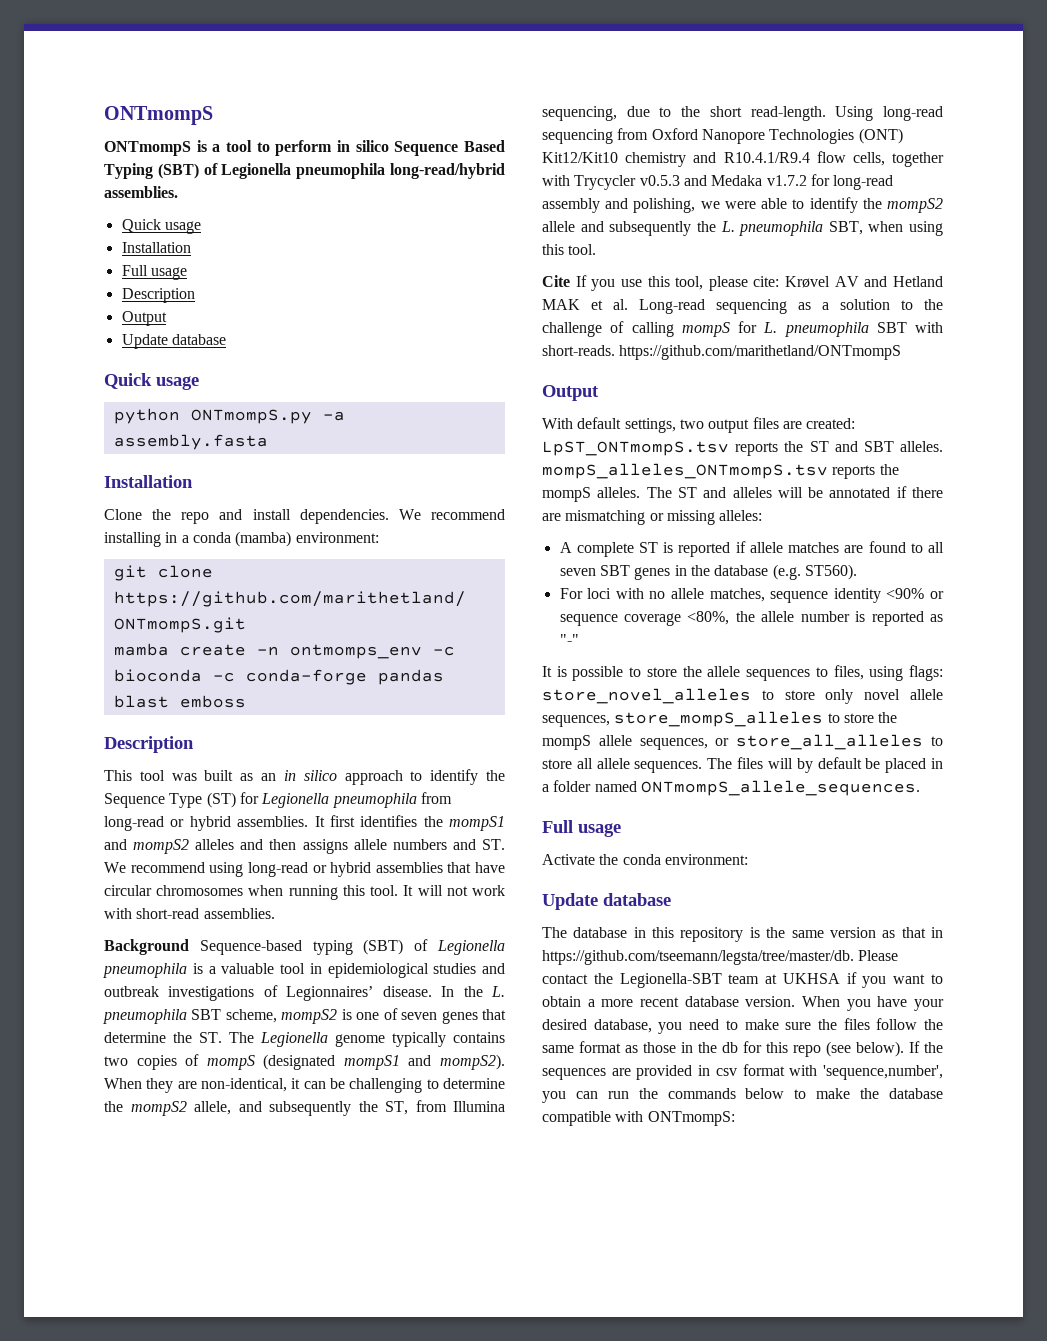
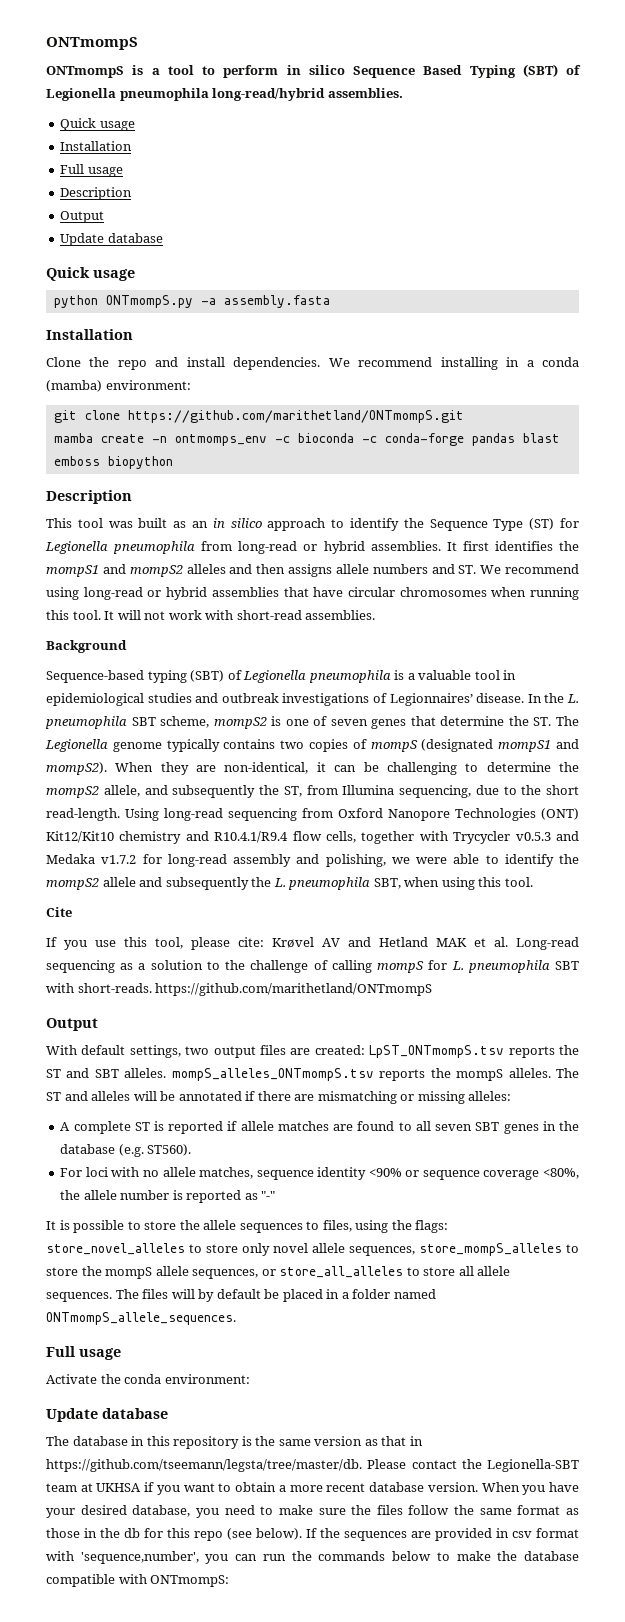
- mamba create -n ontmomps_env -c bioconda -c conda-forge pandas blast emboss
+ mamba create -n ontmomps_env -c bioconda -c conda-forge pandas blast emboss biopython
- Background Sequence-based typing (SBT) of Legionella pneumophila is a valuable tool in epidemiological studies and outbreak investigations of Legionnaires’ disease.
+ Background
+ Sequence-based typing (SBT) of Legionella pneumophila is a valuable tool in epidemiological studies and outbreak investigations of Legionnaires’ disease.
- Cite If you use this tool, please cite: Krøvel AV and Hetland MAK et al. Long-read sequencing as a solution to the challenge of calling mompS for L. pneumophila SBT with short-reads. https://github.com/marithetland/ONTmompS
+ Cite
+ If you use this tool, please cite: Krøvel AV and Hetland MAK et al. Long-read sequencing as a solution to the challenge of calling mompS for L. pneumophila SBT with short-reads. https://github.com/marithetland/ONTmompS
- It is possible to store the allele sequences to files, using flags: store_novel_alleles to store only novel allele sequences, store_mompS_alleles to store the mompS allele sequences, or store_all_alleles to store all allele sequences.
+ It is possible to store the allele sequences to files, using the flags: store_novel_alleles to store only novel allele sequences, store_mompS_alleles to store the mompS allele sequences, or store_all_alleles to store all allele sequences.

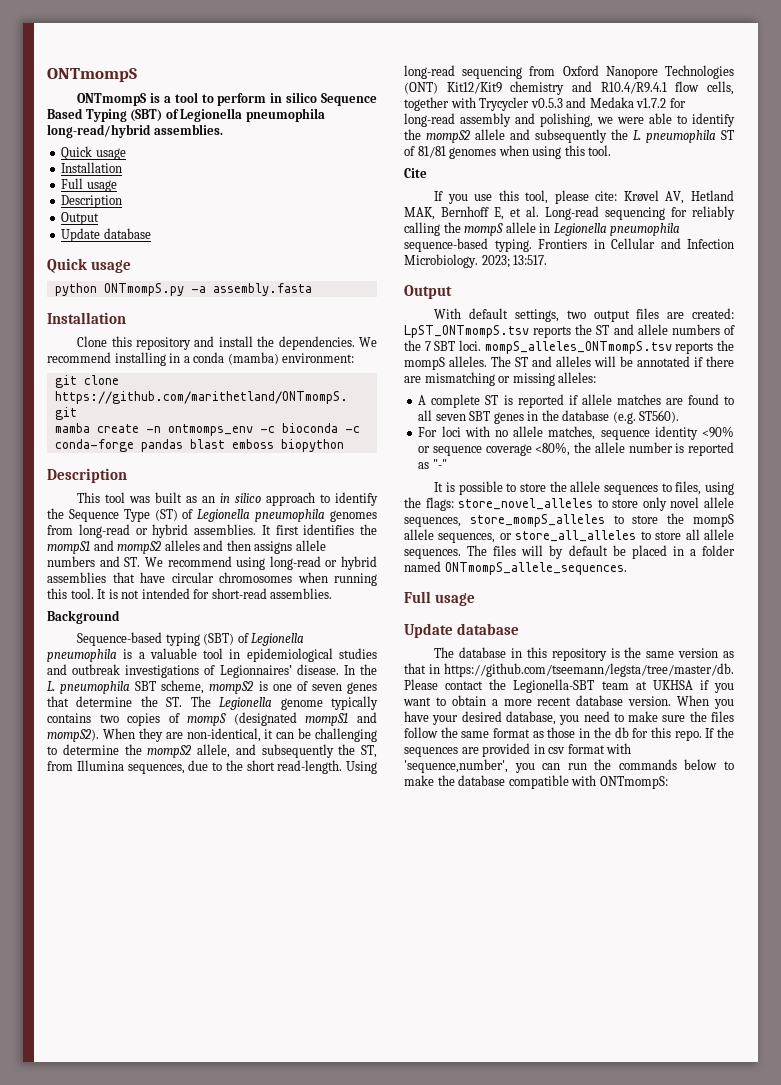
- Clone the repo and install dependencies.
+ Clone this repository and install the dependencies.
- This tool was built as an in silico approach to identify the Sequence Type (ST) for Legionella pneumophila from long-read or hybrid assemblies.
+ This tool was built as an in silico approach to identify the Sequence Type (ST) of Legionella pneumophila genomes from long-read or hybrid assemblies.
- It will not work with short-read assemblies.
+ It is not intended for short-read assemblies.
- When they are non-identical, it can be challenging to determine the mompS2 allele, and subsequently the ST, from Illumina sequencing, due to the short read-length.
+ When they are non-identical, it can be challenging to determine the mompS2 allele, and subsequently the ST, from Illumina sequences, due to the short read-length.
- Using long-read sequencing from Oxford Nanopore Technologies (ONT) Kit12/Kit10 chemistry and R10.4.1/R9.4 flow cells, together with Trycycler v0.5.3 and Medaka v1.7.2 for long-read assembly and polishing, we were able to identify the mompS2 allele and subsequently the L. pneumophila SBT, when using this tool.
+ Using long-read sequencing from Oxford Nanopore Technologies (ONT) Kit12/Kit9 chemistry and R10.4/R9.4.1 flow cells, together with Trycycler v0.5.3 and Medaka v1.7.2 for long-read assembly and polishing, we were able to identify the mompS2 allele and subsequently the L. pneumophila ST of 81/81 genomes when using this tool.
- If you use this tool, please cite: Krøvel AV and Hetland MAK et al. Long-read sequencing as a solution to the challenge of calling mompS for L. pneumophila SBT with short-reads. https://github.com/marithetland/ONTmompS
+ If you use this tool, please cite: Krøvel AV, Hetland MAK, Bernhoff E, et al. Long-read sequencing for reliably calling the mompS allele in Legionella pneumophila sequence-based typing. Frontiers in Cellular and Infection Microbiology. 2023; 13:517.
- With default settings, two output files are created: LpST_ONTmompS.tsv reports the ST and SBT alleles. mompS_alleles_ONTmompS.tsv reports the mompS alleles.
+ With default settings, two output files are created: LpST_ONTmompS.tsv reports the ST and allele numbers of the 7 SBT loci. mompS_alleles_ONTmompS.tsv reports the mompS alleles.
- Activate the conda environment:
- When you have your desired database, you need to make sure the files follow the same format as those in the db for this repo (see below).
+ When you have your desired database, you need to make sure the files follow the same format as those in the db for this repo.

